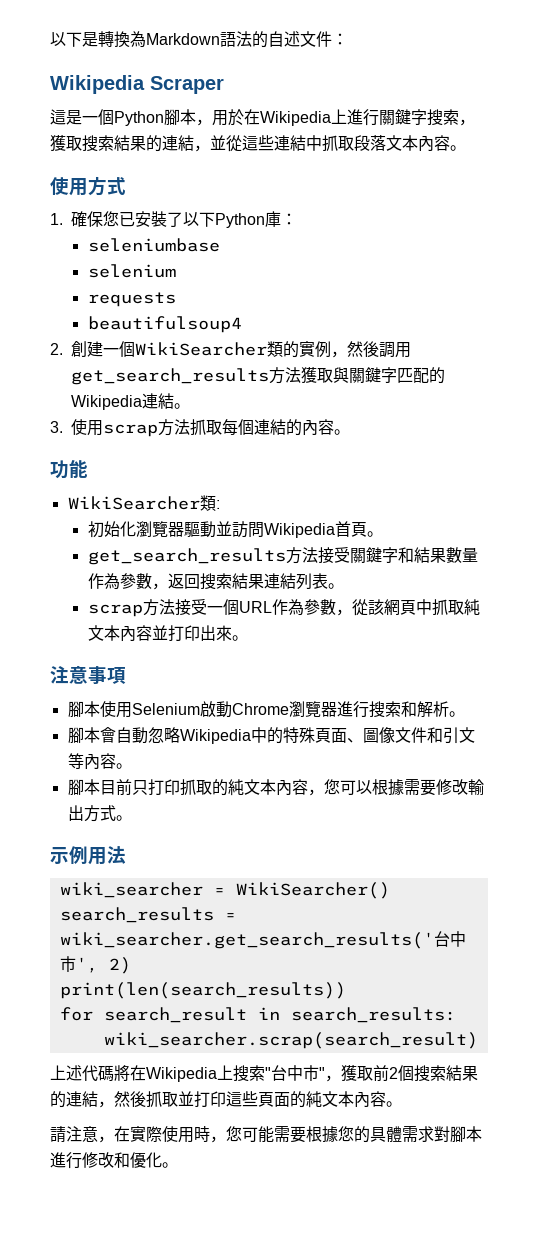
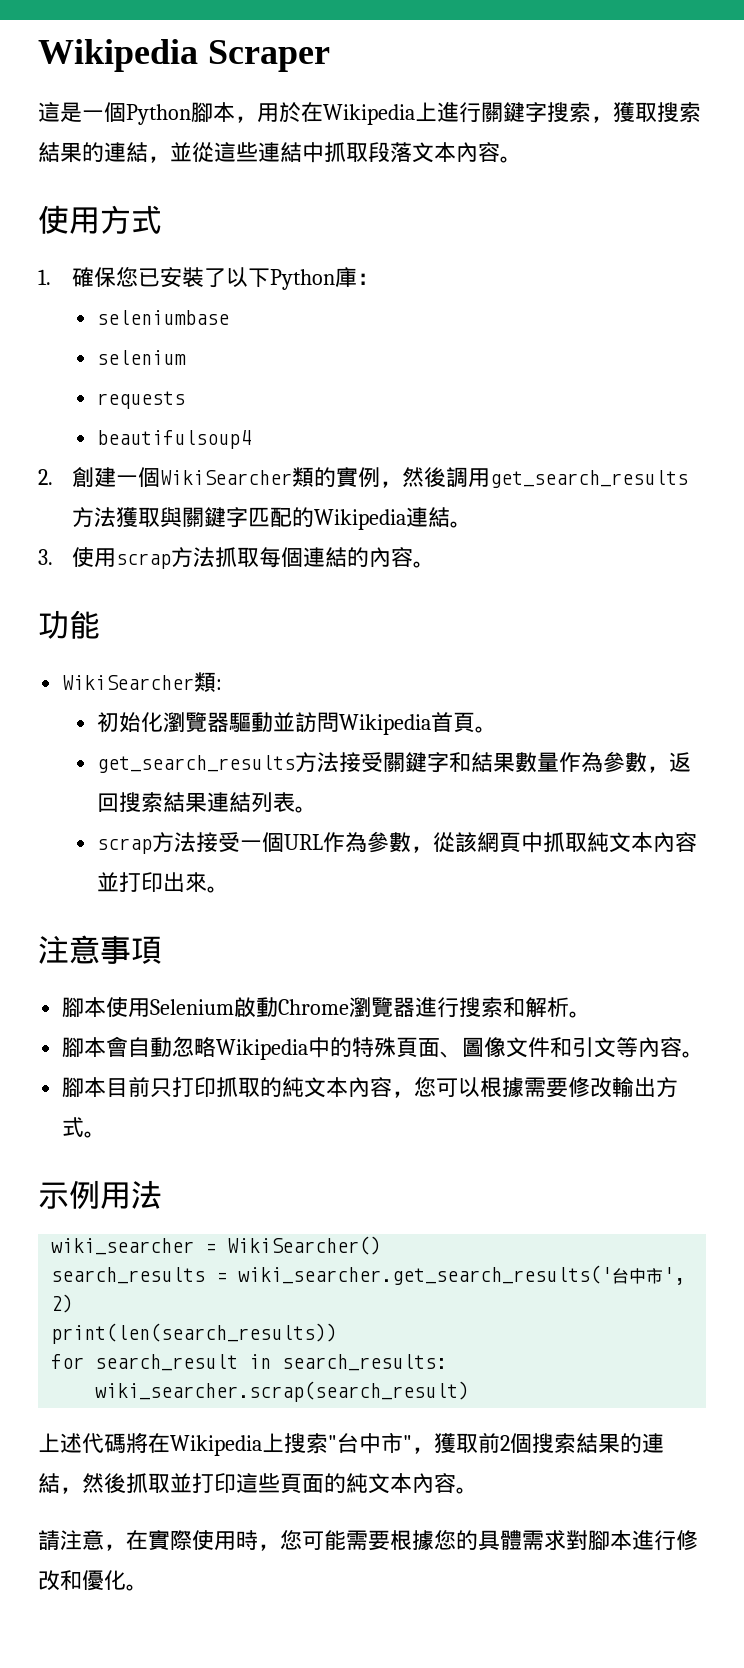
- 以下是轉換為Markdown語法的自述文件：

